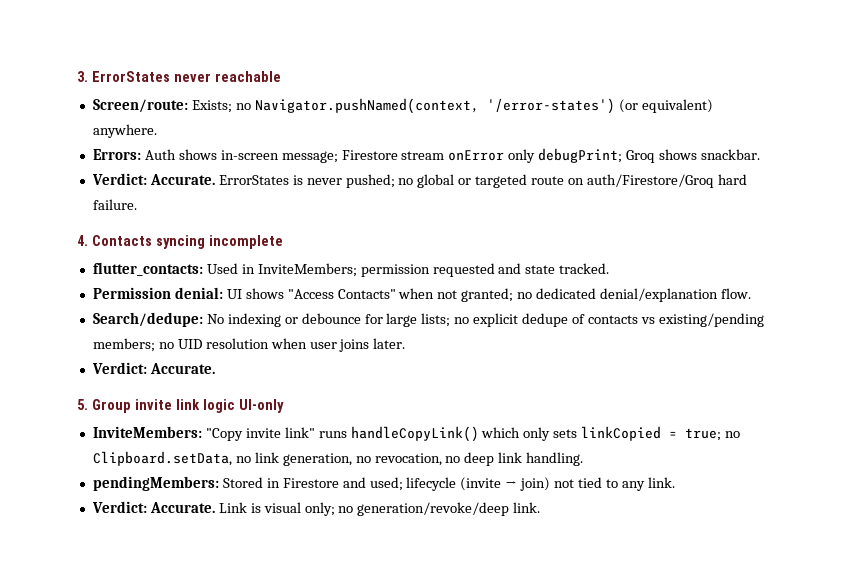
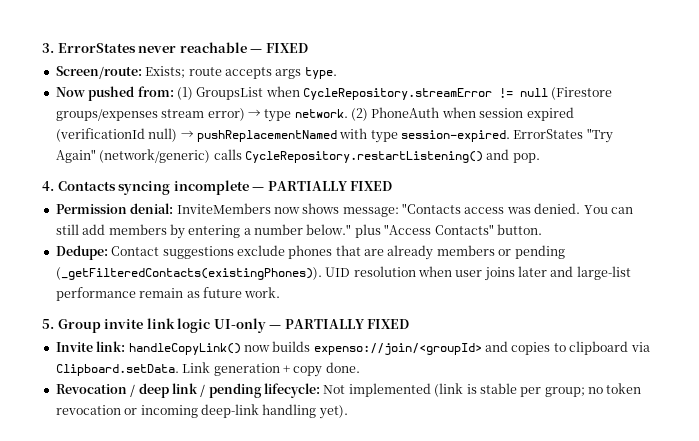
- 3. ErrorStates never reachable
+ 3. ErrorStates never reachable — FIXED
- Screen/route: Exists; no Navigator.pushNamed(context, '/error-states') (or equivalent) anywhere.
- Errors: Auth shows in-screen message; Firestore stream onError only debugPrint; Groq shows snackbar.
- Verdict: Accurate. ErrorStates is never pushed; no global or targeted route on auth/Firestore/Groq hard failure.
- 4. Contacts syncing incomplete
- flutter_contacts: Used in InviteMembers; permission requested and state tracked.
- Permission denial: UI shows "Access Contacts" when not granted; no dedicated denial/explanation flow.
- Search/dedupe: No indexing or debounce for large lists; no explicit dedupe of contacts vs existing/pending members; no UID resolution when user joins later.
- Verdict: Accurate.
+ Screen/route: Exists; route accepts args type.
+ Now pushed from: (1) GroupsList when CycleRepository.streamError != null (Firestore groups/expenses stream error) → type network. (2) PhoneAuth when session expired (verificationId null) → pushReplacementNamed with type session-expired. ErrorStates "Try Again" (network/generic) calls CycleRepository.restartListening() and pop.
+ 4. Contacts syncing incomplete — PARTIALLY FIXED
+ Permission denial: InviteMembers now shows message: "Contacts access was denied. You can still add members by entering a number below." plus "Access Contacts" button.
+ Dedupe: Contact suggestions exclude phones that are already members or pending (_getFilteredContacts(existingPhones)). UID resolution when user joins later and large-list performance remain as future work.
- 5. Group invite link logic UI-only
- InviteMembers: "Copy invite link" runs handleCopyLink() which only sets linkCopied = true; no Clipboard.setData, no link generation, no revocation, no deep link handling.
- pendingMembers: Stored in Firestore and used; lifecycle (invite → join) not tied to any link.
- Verdict: Accurate. Link is visual only; no generation/revoke/deep link.
+ 5. Group invite link logic UI-only — PARTIALLY FIXED
+ Invite link: handleCopyLink() now builds expenso://join/<groupId> and copies to clipboard via Clipboard.setData. Link generation + copy done.
+ Revocation / deep link / pending lifecycle: Not implemented (link is stable per group; no token revocation or incoming deep-link handling yet).

